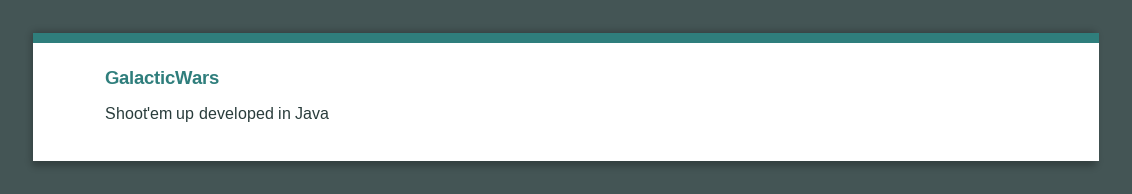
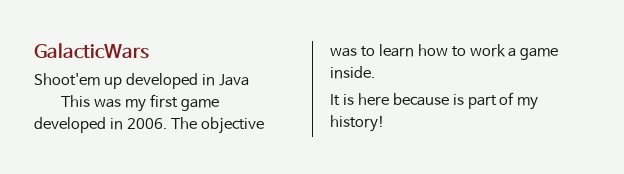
+ This was my first game developed in 2006. The objective was to learn how to work a game inside.
+ It is here because is part of my history!

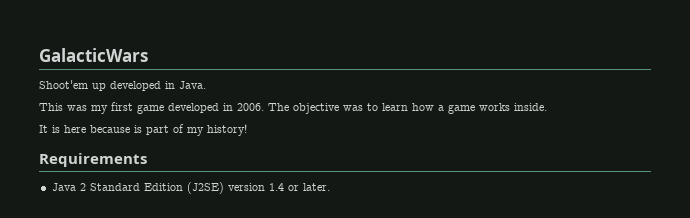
- Shoot'em up developed in Java
+ Shoot'em up developed in Java.
- The objective was to learn how to work a game inside.
+ The objective was to learn how a game works inside.
+ Requirements
+ Java 2 Standard Edition (J2SE) version 1.4 or later.

